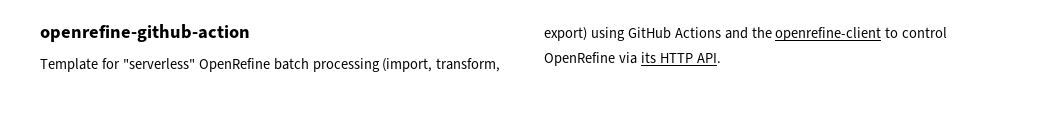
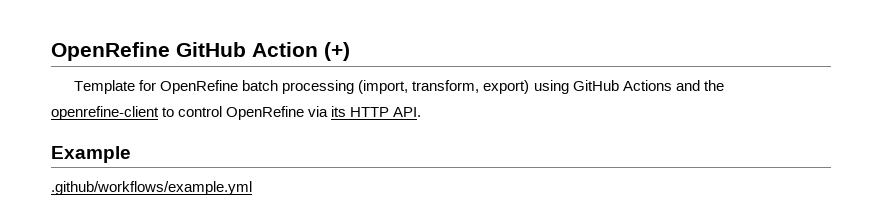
- openrefine-github-action
+ OpenRefine GitHub Action (+)
- Template for "serverless" OpenRefine batch processing (import, transform, export) using GitHub Actions and the openrefine-client to control OpenRefine via its HTTP API.
+ Template for OpenRefine batch processing (import, transform, export) using GitHub Actions and the openrefine-client to control OpenRefine via its HTTP API.
+ Example
+ .github/workflows/example.yml

